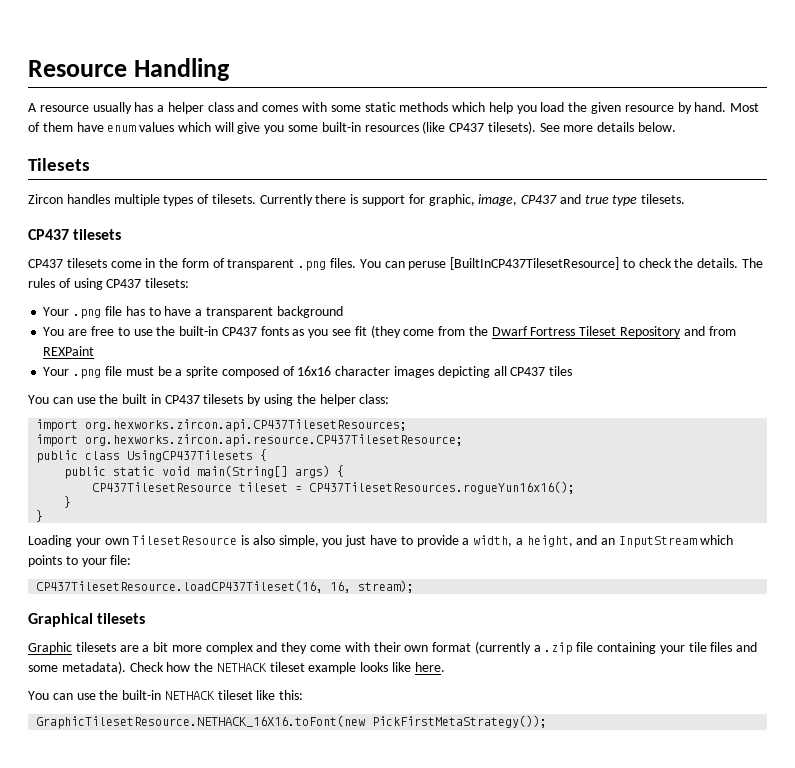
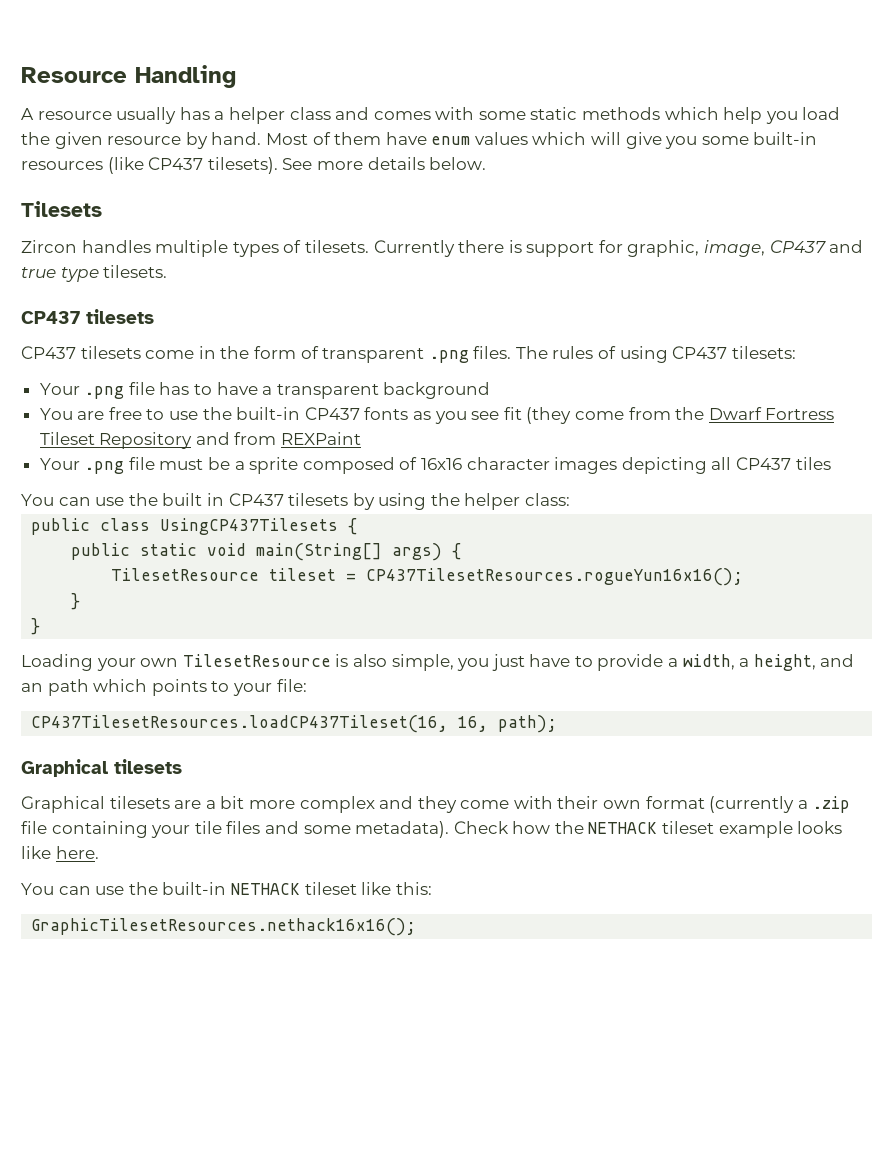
- You can peruse [BuiltInCP437TilesetResource] to check the details.
- import org.hexworks.zircon.api.CP437TilesetResources;
- import org.hexworks.zircon.api.resource.CP437TilesetResource;
- CP437TilesetResource tileset = CP437TilesetResources.rogueYun16x16();
+ TilesetResource tileset = CP437TilesetResources.rogueYun16x16();
- Loading your own TilesetResource is also simple, you just have to provide a width, a height, and an InputStream which points to your file:
+ Loading your own TilesetResource is also simple, you just have to provide a width, a height, and an path which points to your file:
- CP437TilesetResource.loadCP437Tileset(16, 16, stream);
+ CP437TilesetResources.loadCP437Tileset(16, 16, path);
- Graphic tilesets are a bit more complex and they come with their own format (currently a .zip file containing your tile files and some metadata).
+ Graphical tilesets are a bit more complex and they come with their own format (currently a .zip file containing your tile files and some metadata).
- GraphicTilesetResource.NETHACK_16X16.toFont(new PickFirstMetaStrategy());
+ GraphicTilesetResources.nethack16x16();

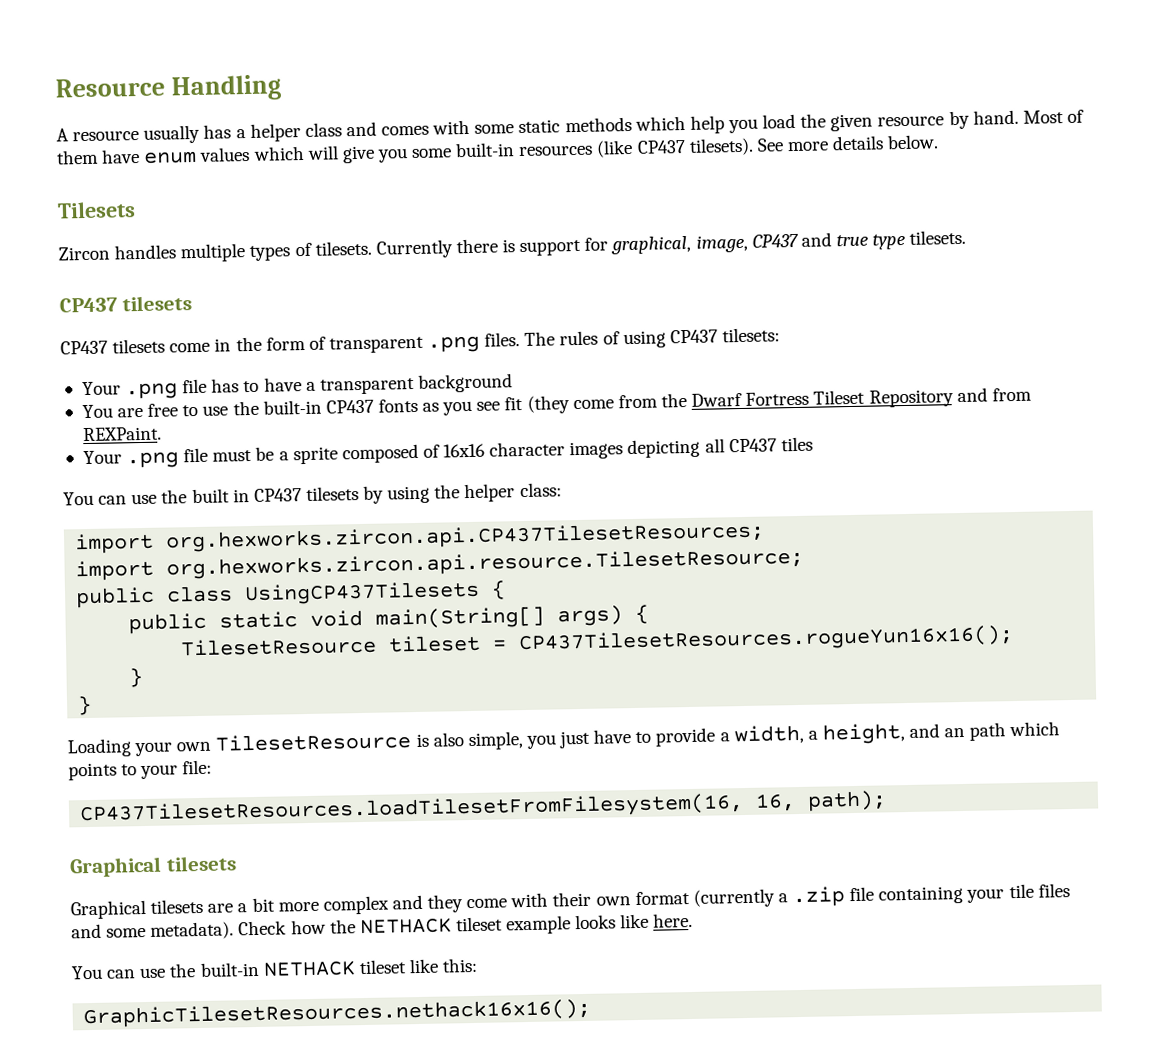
- Currently there is support for graphic, image, CP437 and true type tilesets.
+ Currently there is support for graphical, image, CP437 and true type tilesets.
- You are free to use the built-in CP437 fonts as you see fit (they come from the Dwarf Fortress Tileset Repository and from REXPaint
+ You are free to use the built-in CP437 fonts as you see fit (they come from the Dwarf Fortress Tileset Repository and from REXPaint.
+ import org.hexworks.zircon.api.CP437TilesetResources;
+ import org.hexworks.zircon.api.resource.TilesetResource;
- CP437TilesetResources.loadCP437Tileset(16, 16, path);
+ CP437TilesetResources.loadTilesetFromFilesystem(16, 16, path);

